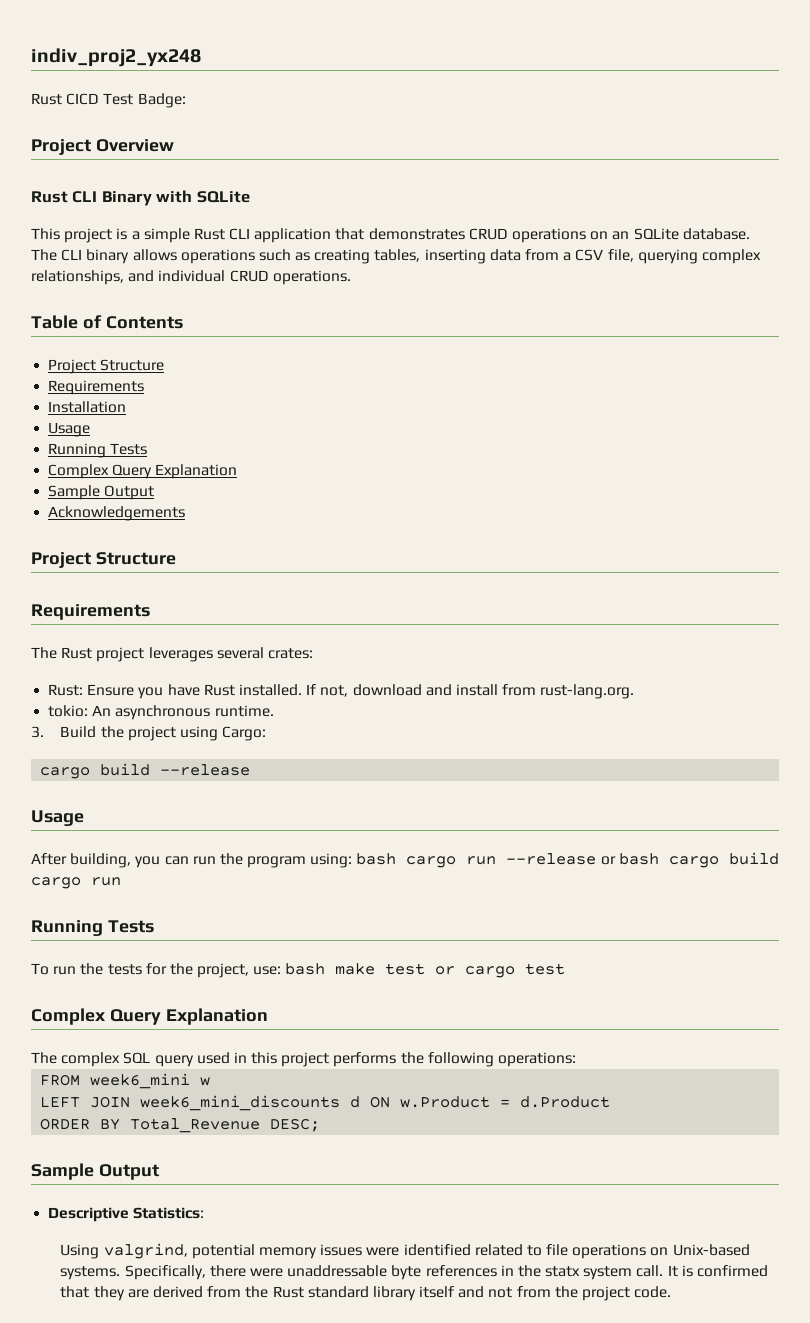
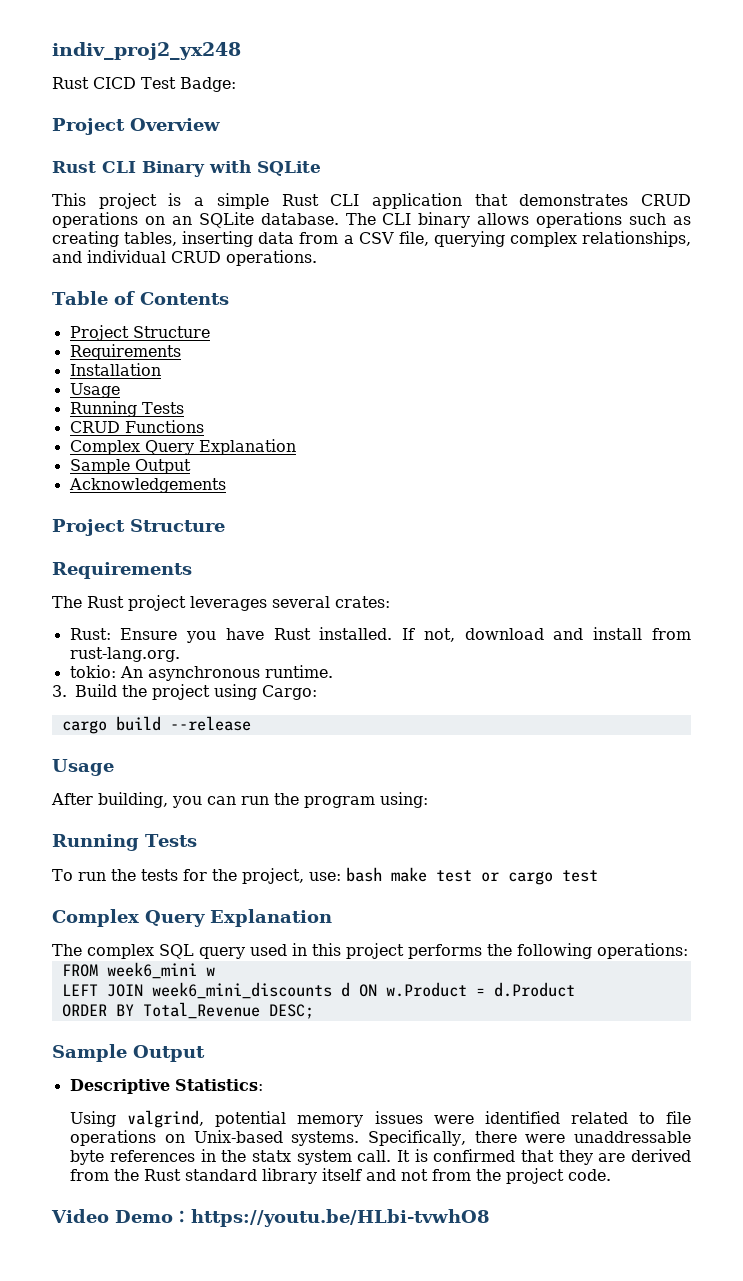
+ CRUD Functions
- After building, you can run the program using: bash cargo run --release or bash cargo build cargo run
+ After building, you can run the program using:
+ Video Demo：https://youtu.be/HLbi-tvwhO8

